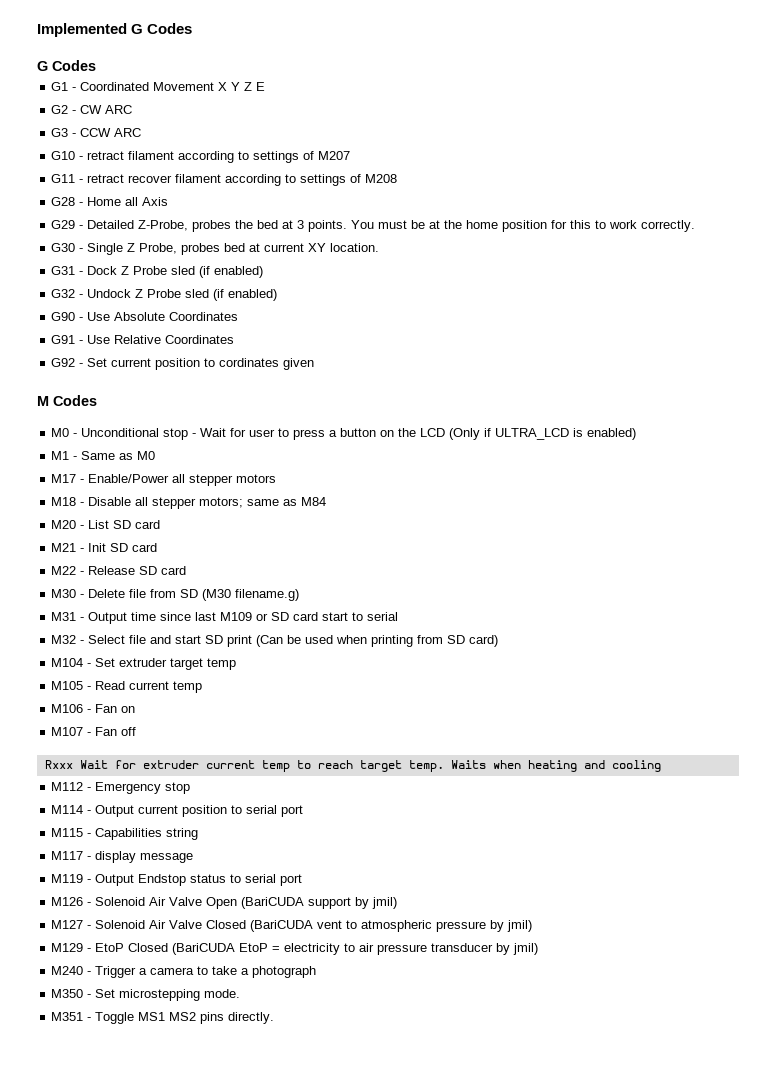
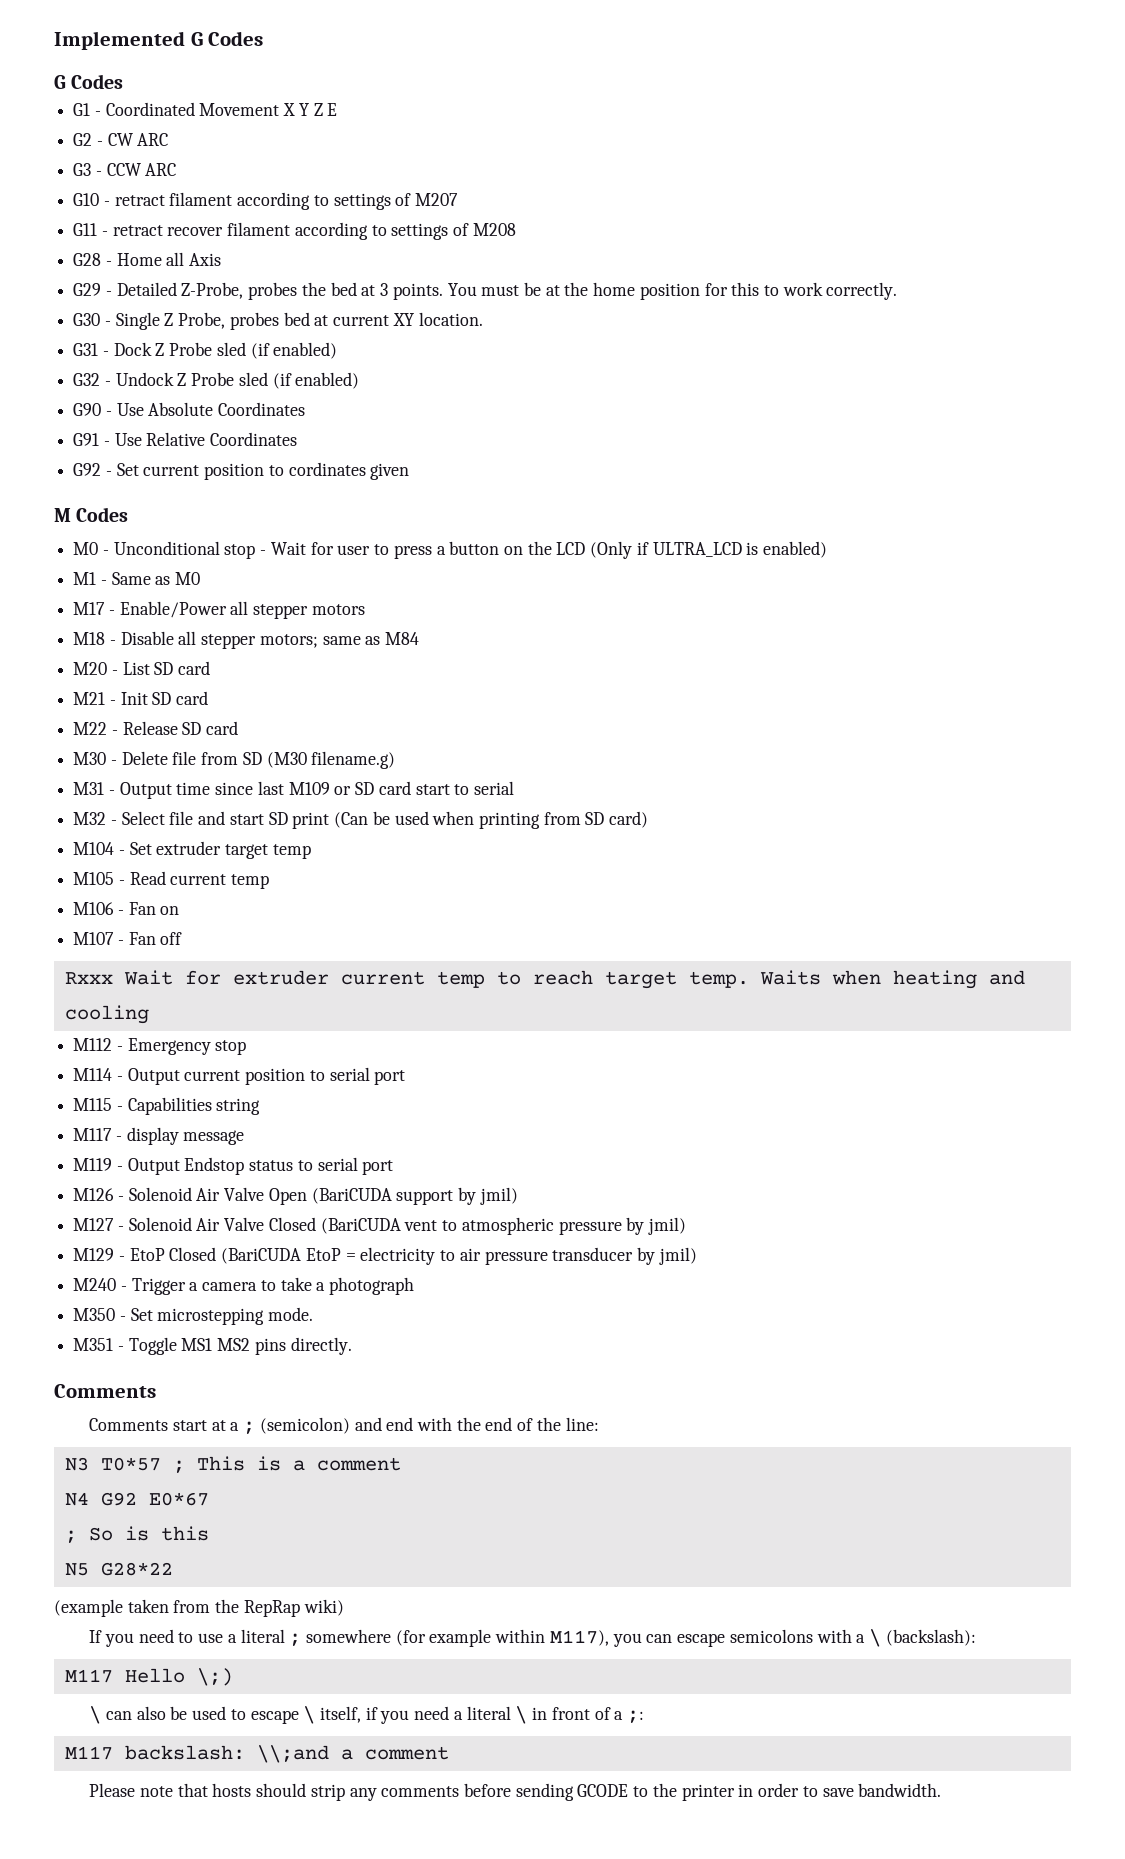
  M351 - Toggle MS1 MS2 pins directly.
+ Comments
+ Comments start at a ; (semicolon) and end with the end of the line:
+ N3 T0*57 ; This is a comment
+ N4 G92 E0*67
+ ; So is this
+ N5 G28*22
+ (example taken from the RepRap wiki)
+ If you need to use a literal ; somewhere (for example within M117), you can escape semicolons with a \ (backslash):
+ M117 Hello \;)
+ \ can also be used to escape \ itself, if you need a literal \ in front of a ;:
+ M117 backslash: \\;and a comment
+ Please note that hosts should strip any comments before sending GCODE to the printer in order to save bandwidth.

